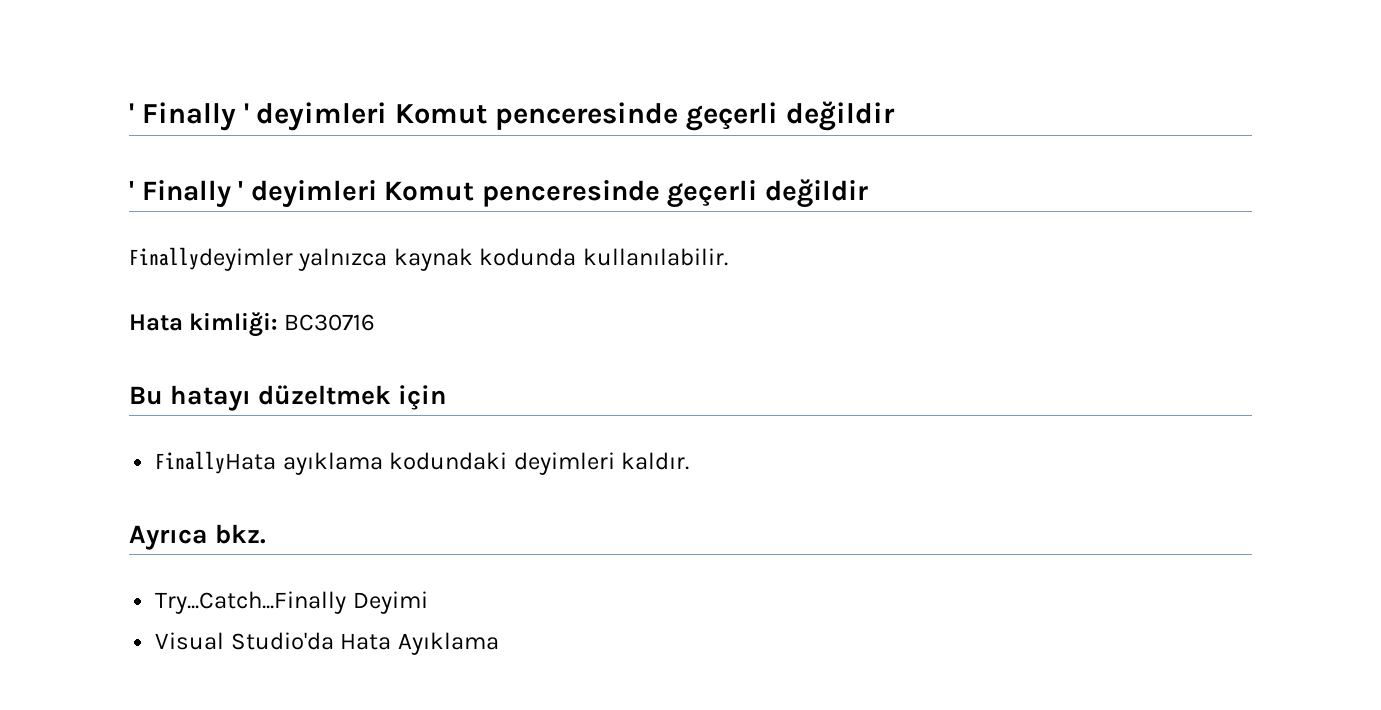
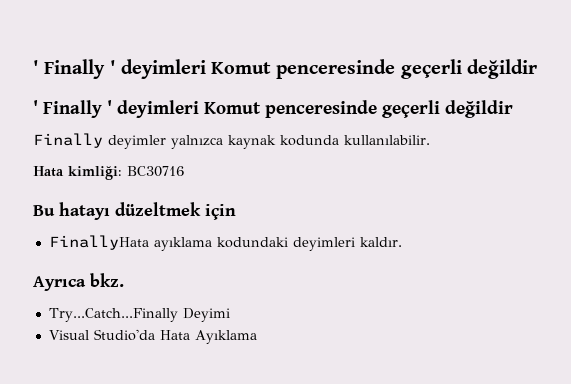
- Finallydeyimler yalnızca kaynak kodunda kullanılabilir.
+ Finally deyimler yalnızca kaynak kodunda kullanılabilir.

